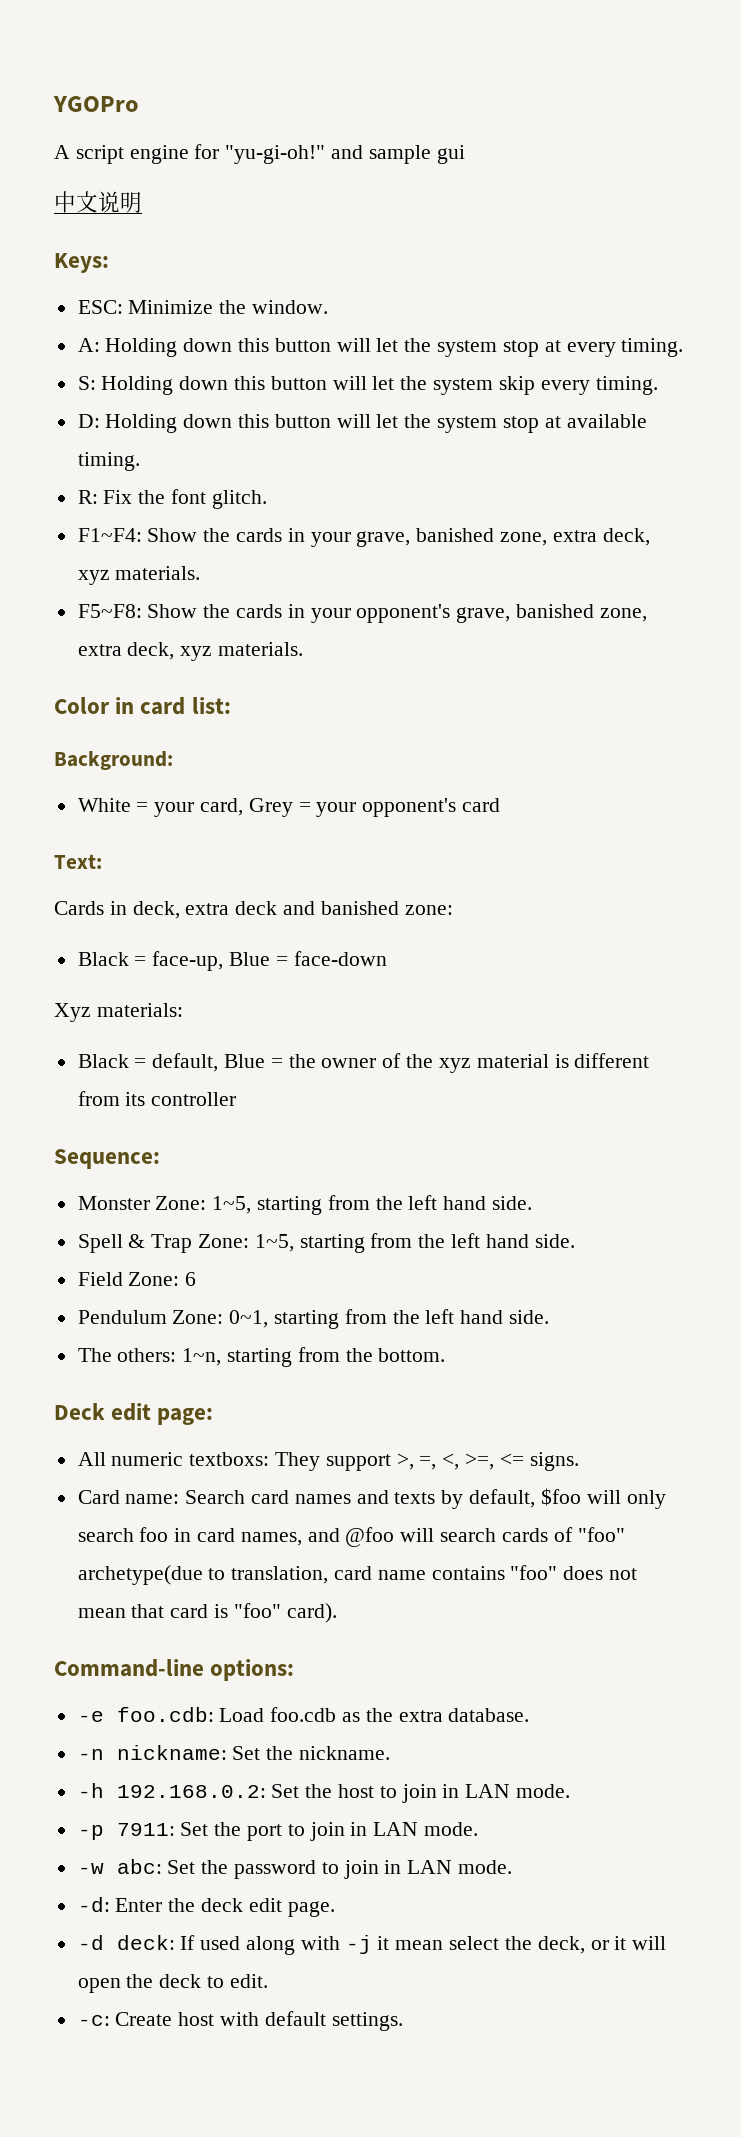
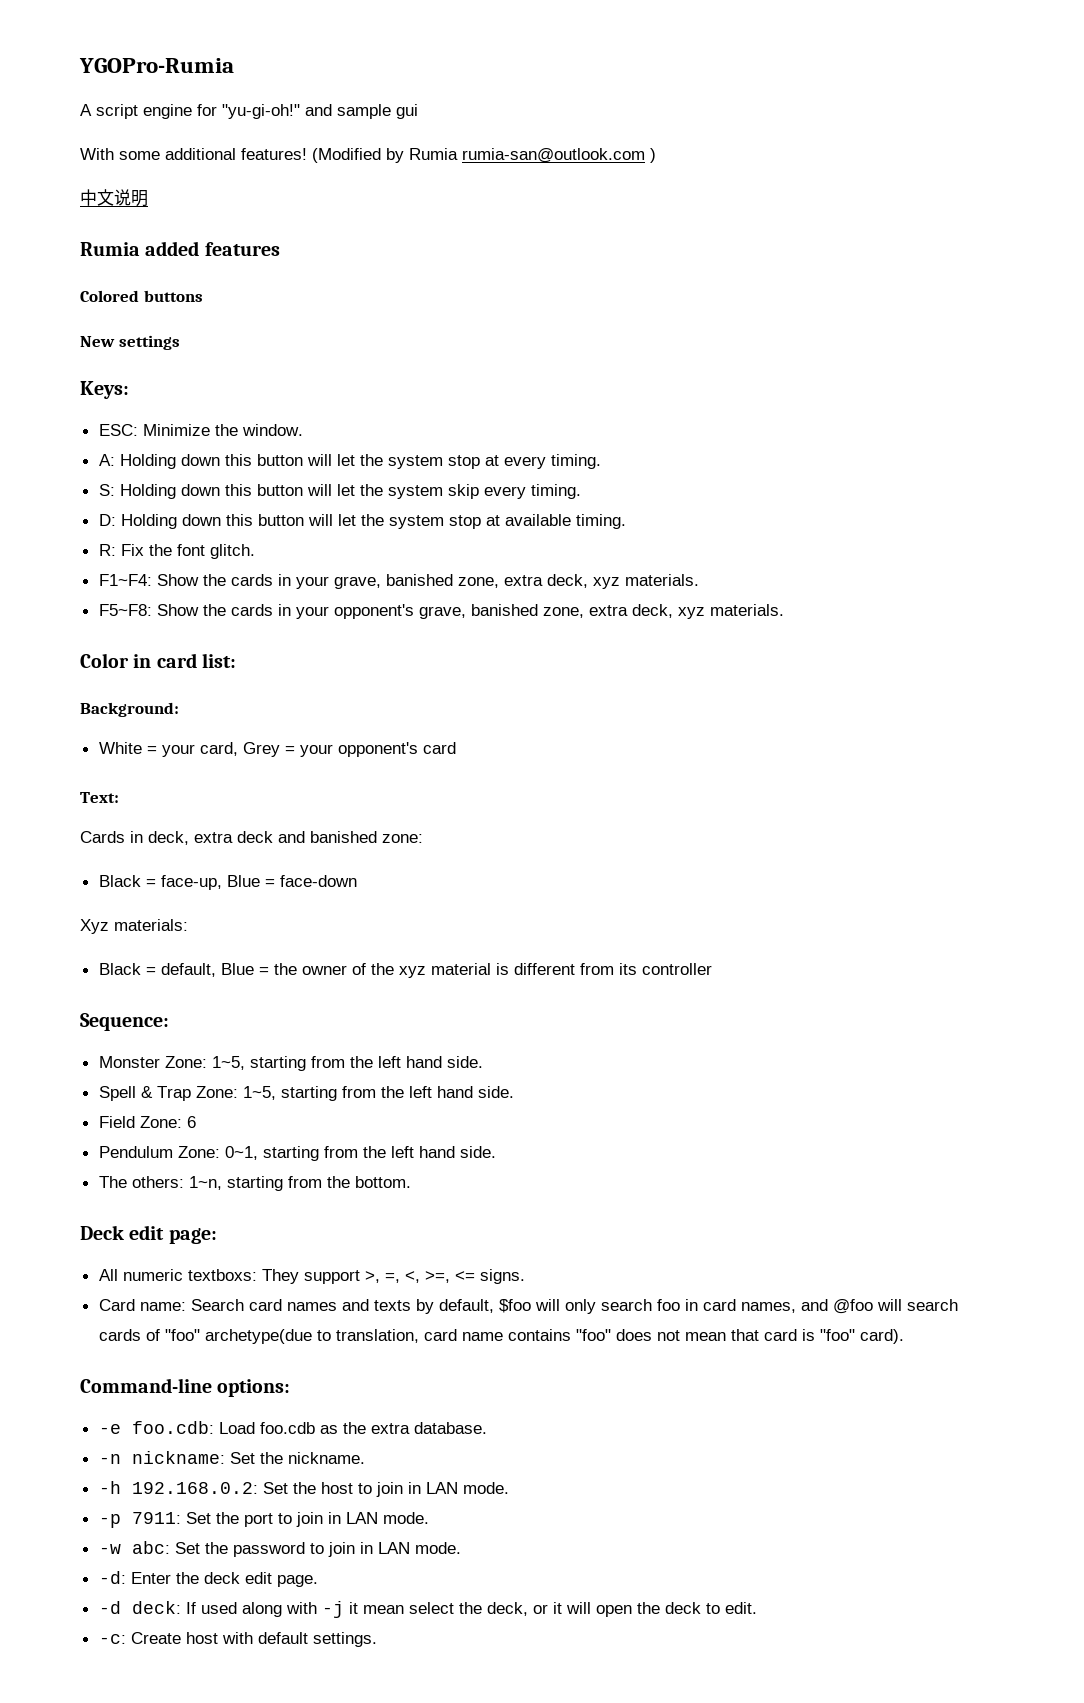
- YGOPro
+ YGOPro-Rumia
+ With some additional features! (Modified by Rumia rumia-san@outlook.com )
  中文说明
+ Rumia added features
+ Colored buttons
+ New settings

